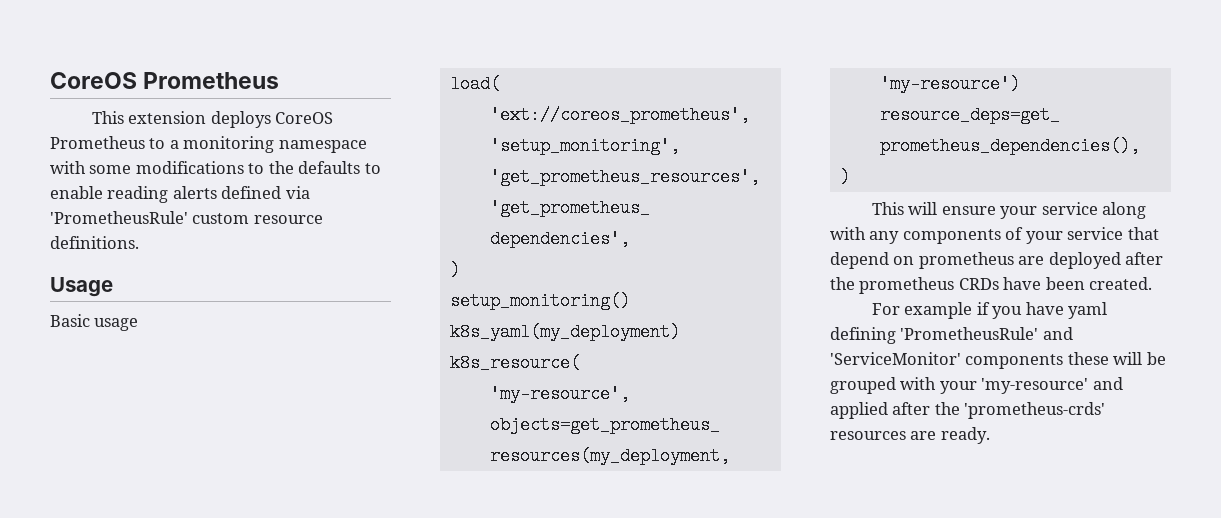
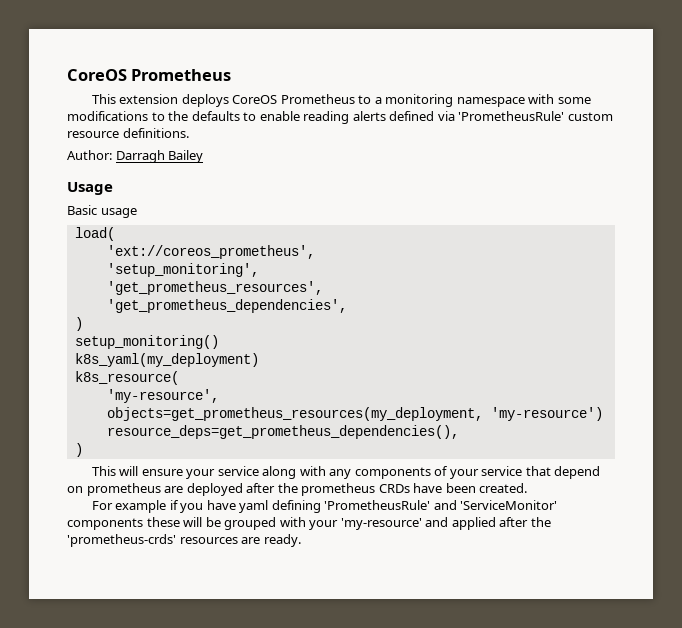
+ Author: Darragh Bailey

